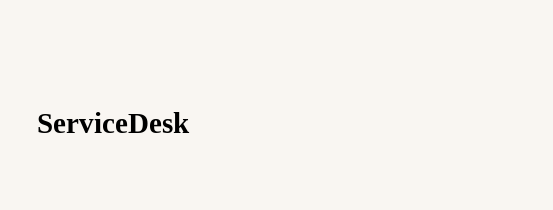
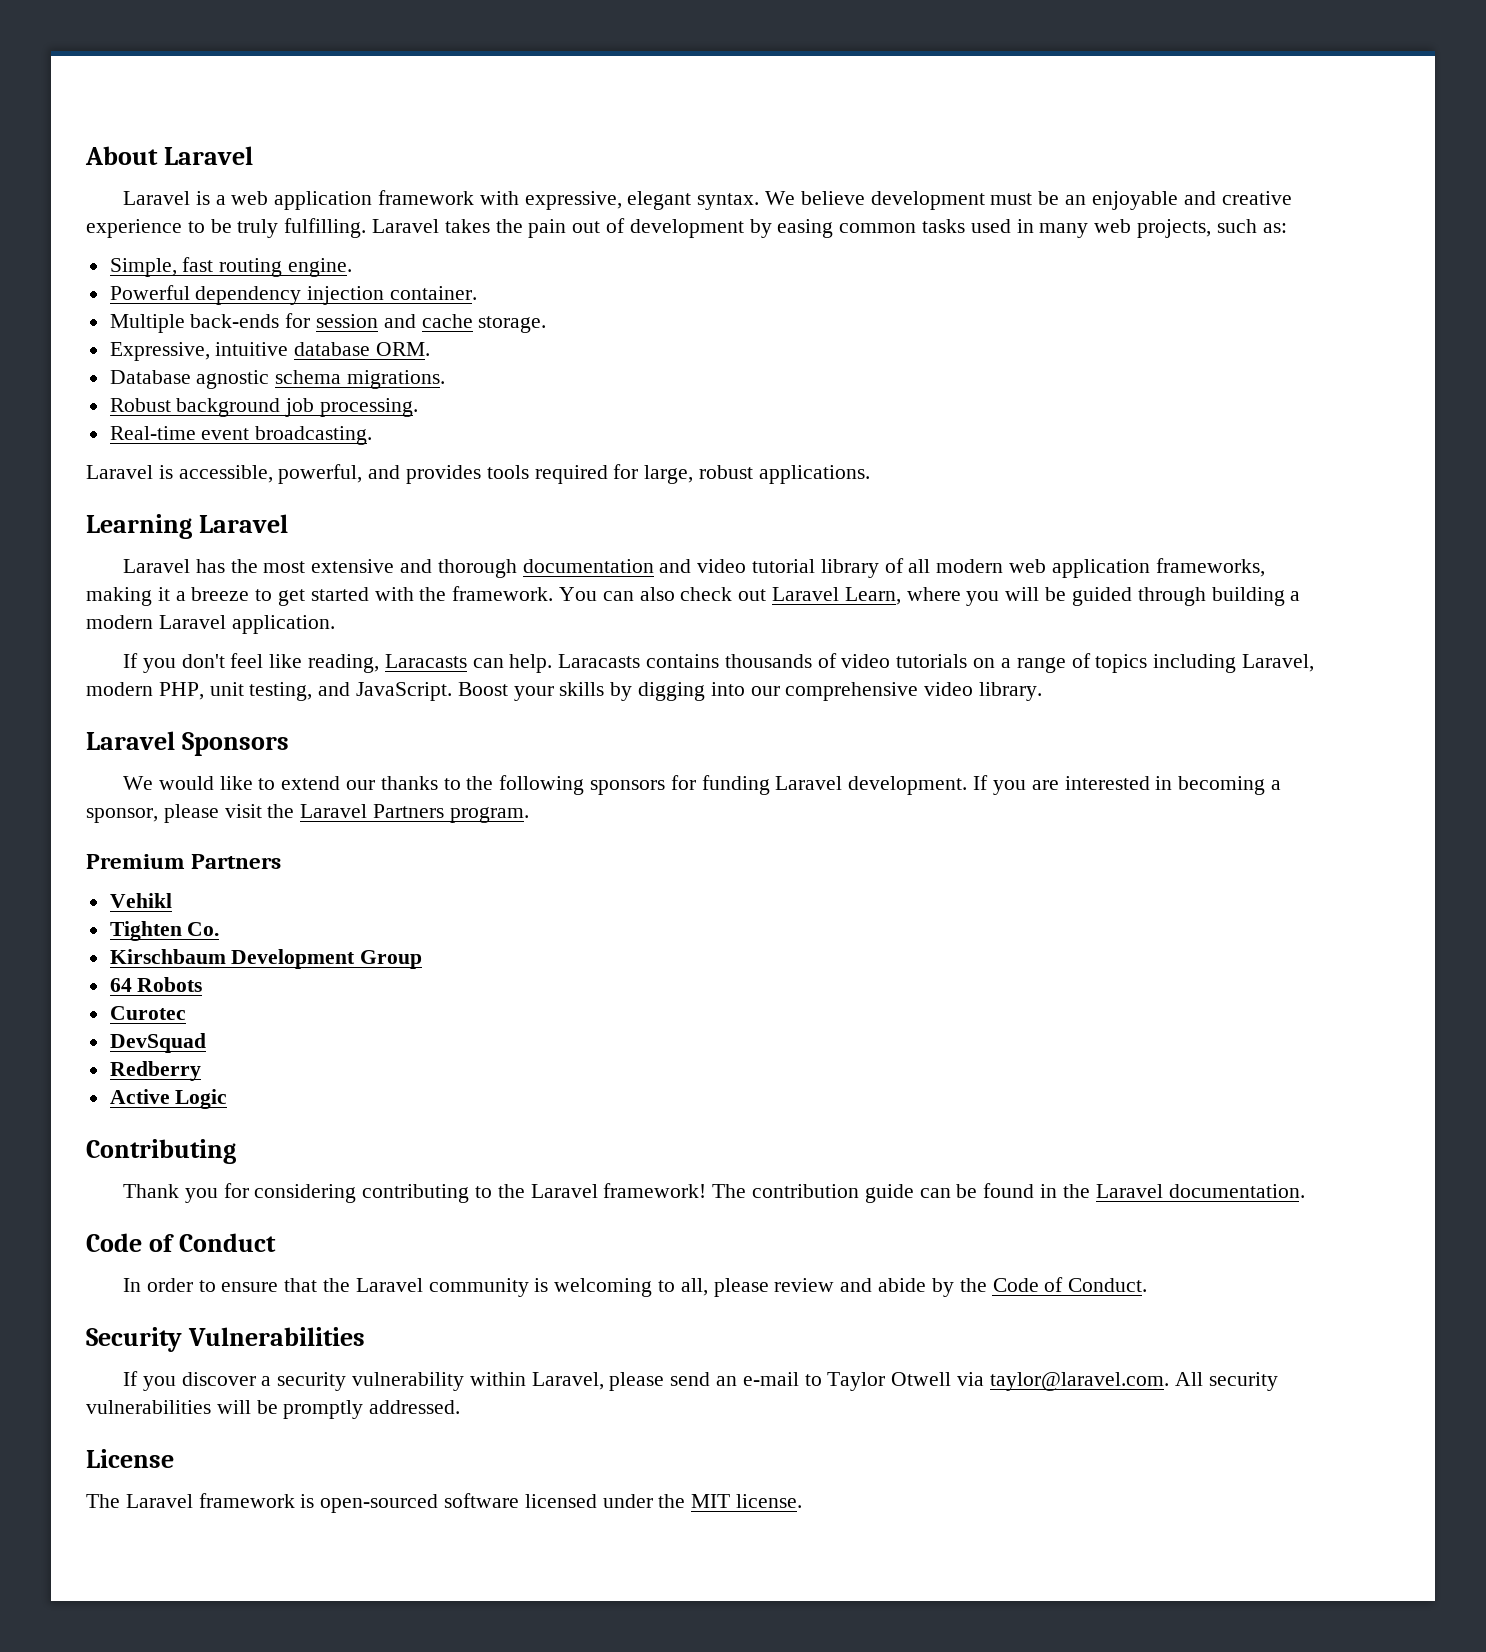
- ServiceDesk
+ About Laravel
+ Laravel is a web application framework with expressive, elegant syntax. We believe development must be an enjoyable and creative experience to be truly fulfilling. Laravel takes the pain out of development by easing common tasks used in many web projects, such as:
+ Simple, fast routing engine.
+ Powerful dependency injection container.
+ Multiple back-ends for session and cache storage.
+ Expressive, intuitive database ORM.
+ Database agnostic schema migrations.
+ Robust background job processing.
+ Real-time event broadcasting.
+ Laravel is accessible, powerful, and provides tools required for large, robust applications.
+ Learning Laravel
+ Laravel has the most extensive and thorough documentation and video tutorial library of all modern web application frameworks, making it a breeze to get started with the framework. You can also check out Laravel Learn, where you will be guided through building a modern Laravel application.
+ If you don't feel like reading, Laracasts can help. Laracasts contains thousands of video tutorials on a range of topics including Laravel, modern PHP, unit testing, and JavaScript. Boost your skills by digging into our comprehensive video library.
+ Laravel Sponsors
+ We would like to extend our thanks to the following sponsors for funding Laravel development. If you are interested in becoming a sponsor, please visit the Laravel Partners program.
+ Premium Partners
+ Vehikl
+ Tighten Co.
+ Kirschbaum Development Group
+ 64 Robots
+ Curotec
+ DevSquad
+ Redberry
+ Active Logic
+ Contributing
+ Thank you for considering contributing to the Laravel framework! The contribution guide can be found in the Laravel documentation.
+ Code of Conduct
+ In order to ensure that the Laravel community is welcoming to all, please review and abide by the Code of Conduct.
+ Security Vulnerabilities
+ If you discover a security vulnerability within Laravel, please send an e-mail to Taylor Otwell via taylor@laravel.com. All security vulnerabilities will be promptly addressed.
+ License
+ The Laravel framework is open-sourced software licensed under the MIT license.

